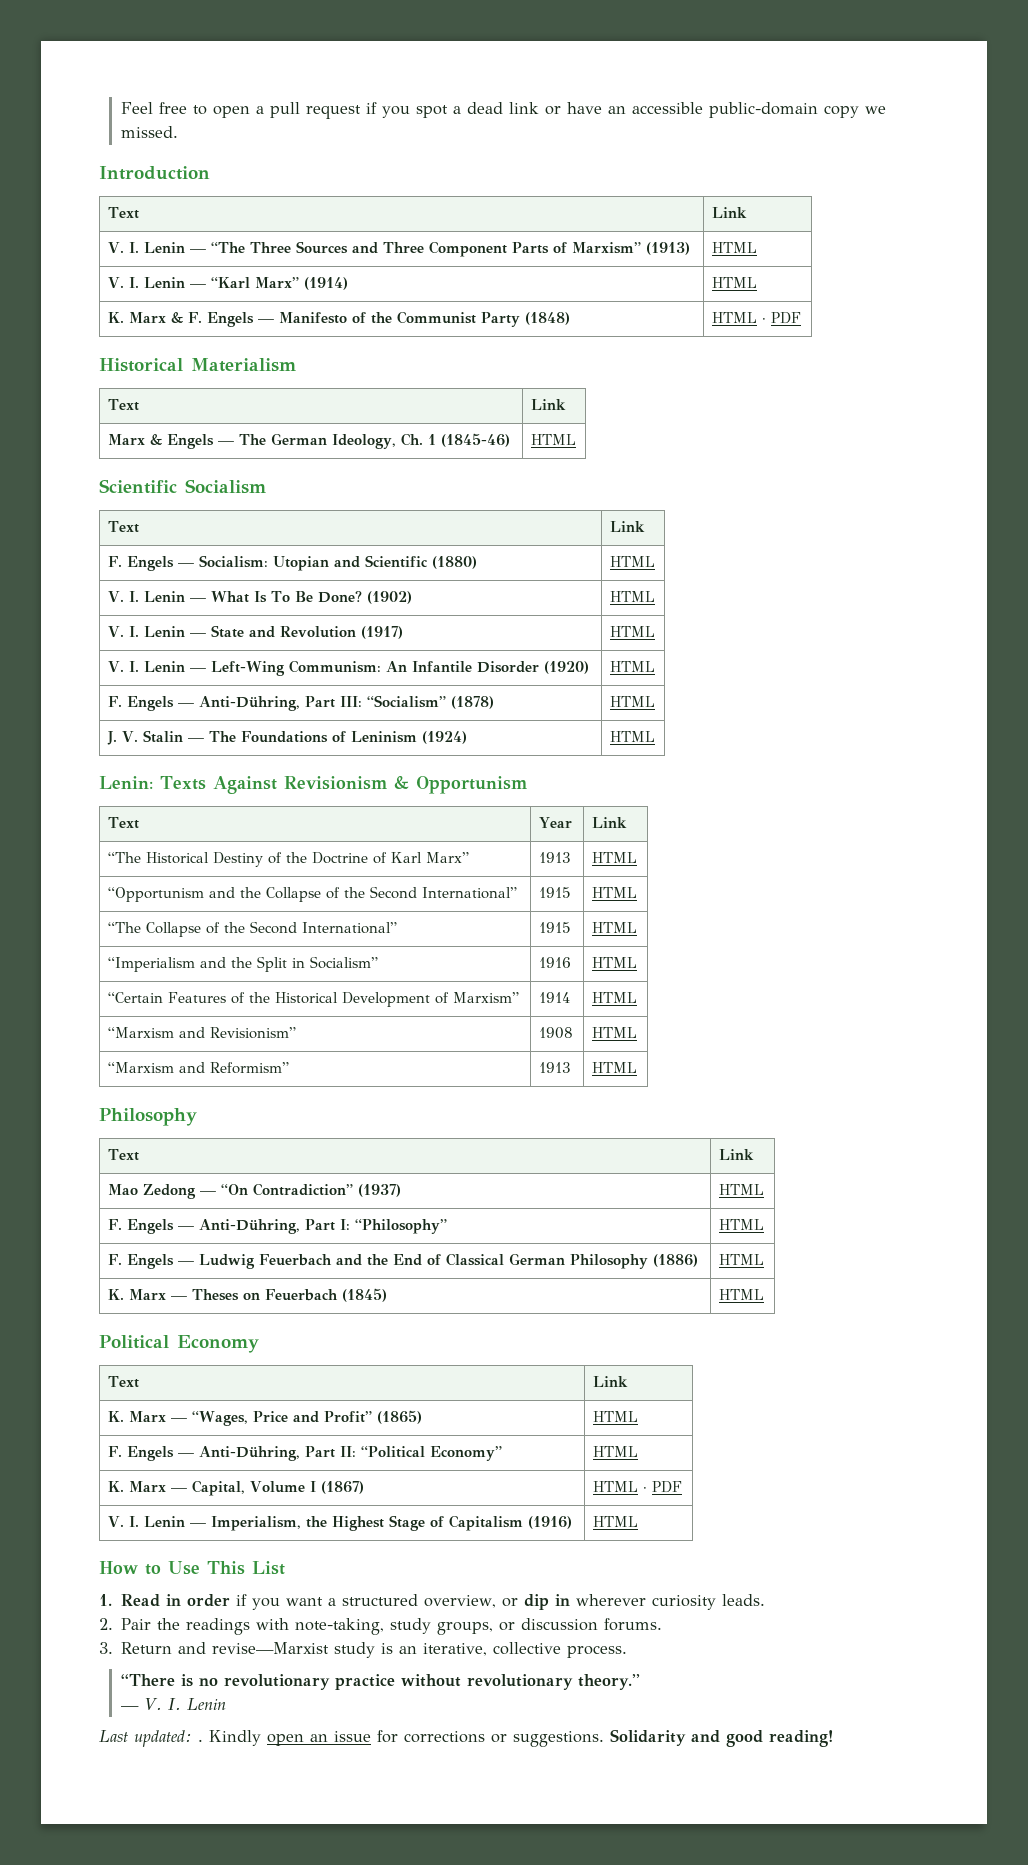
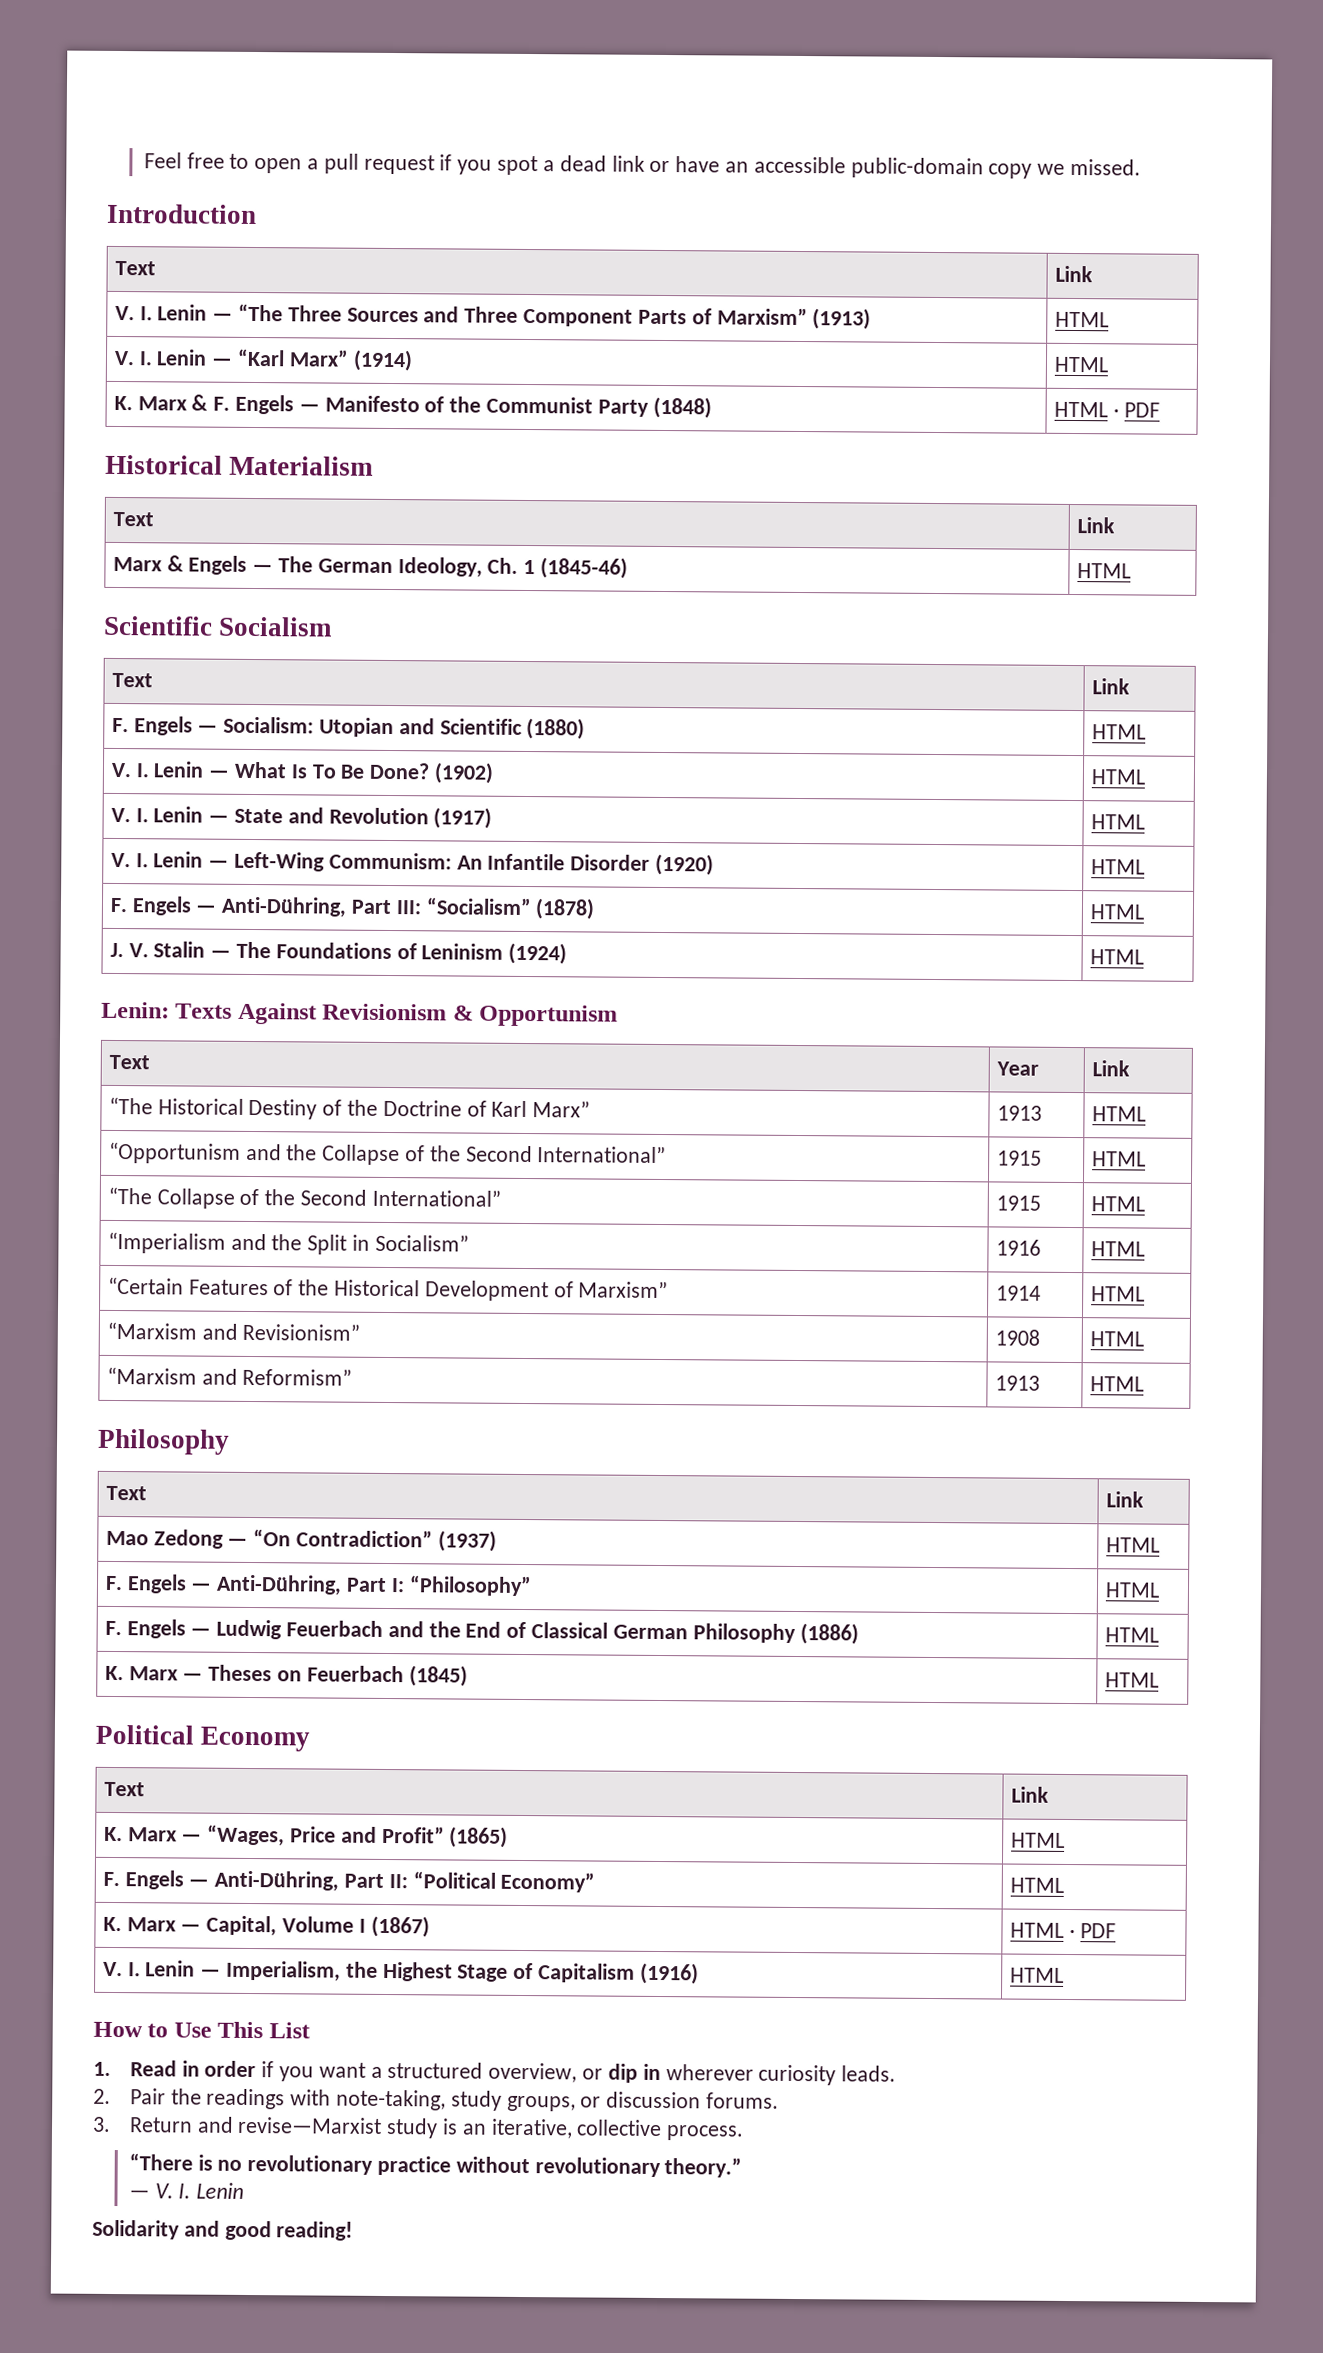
- Last updated: . Kindly open an issue for corrections or suggestions.

